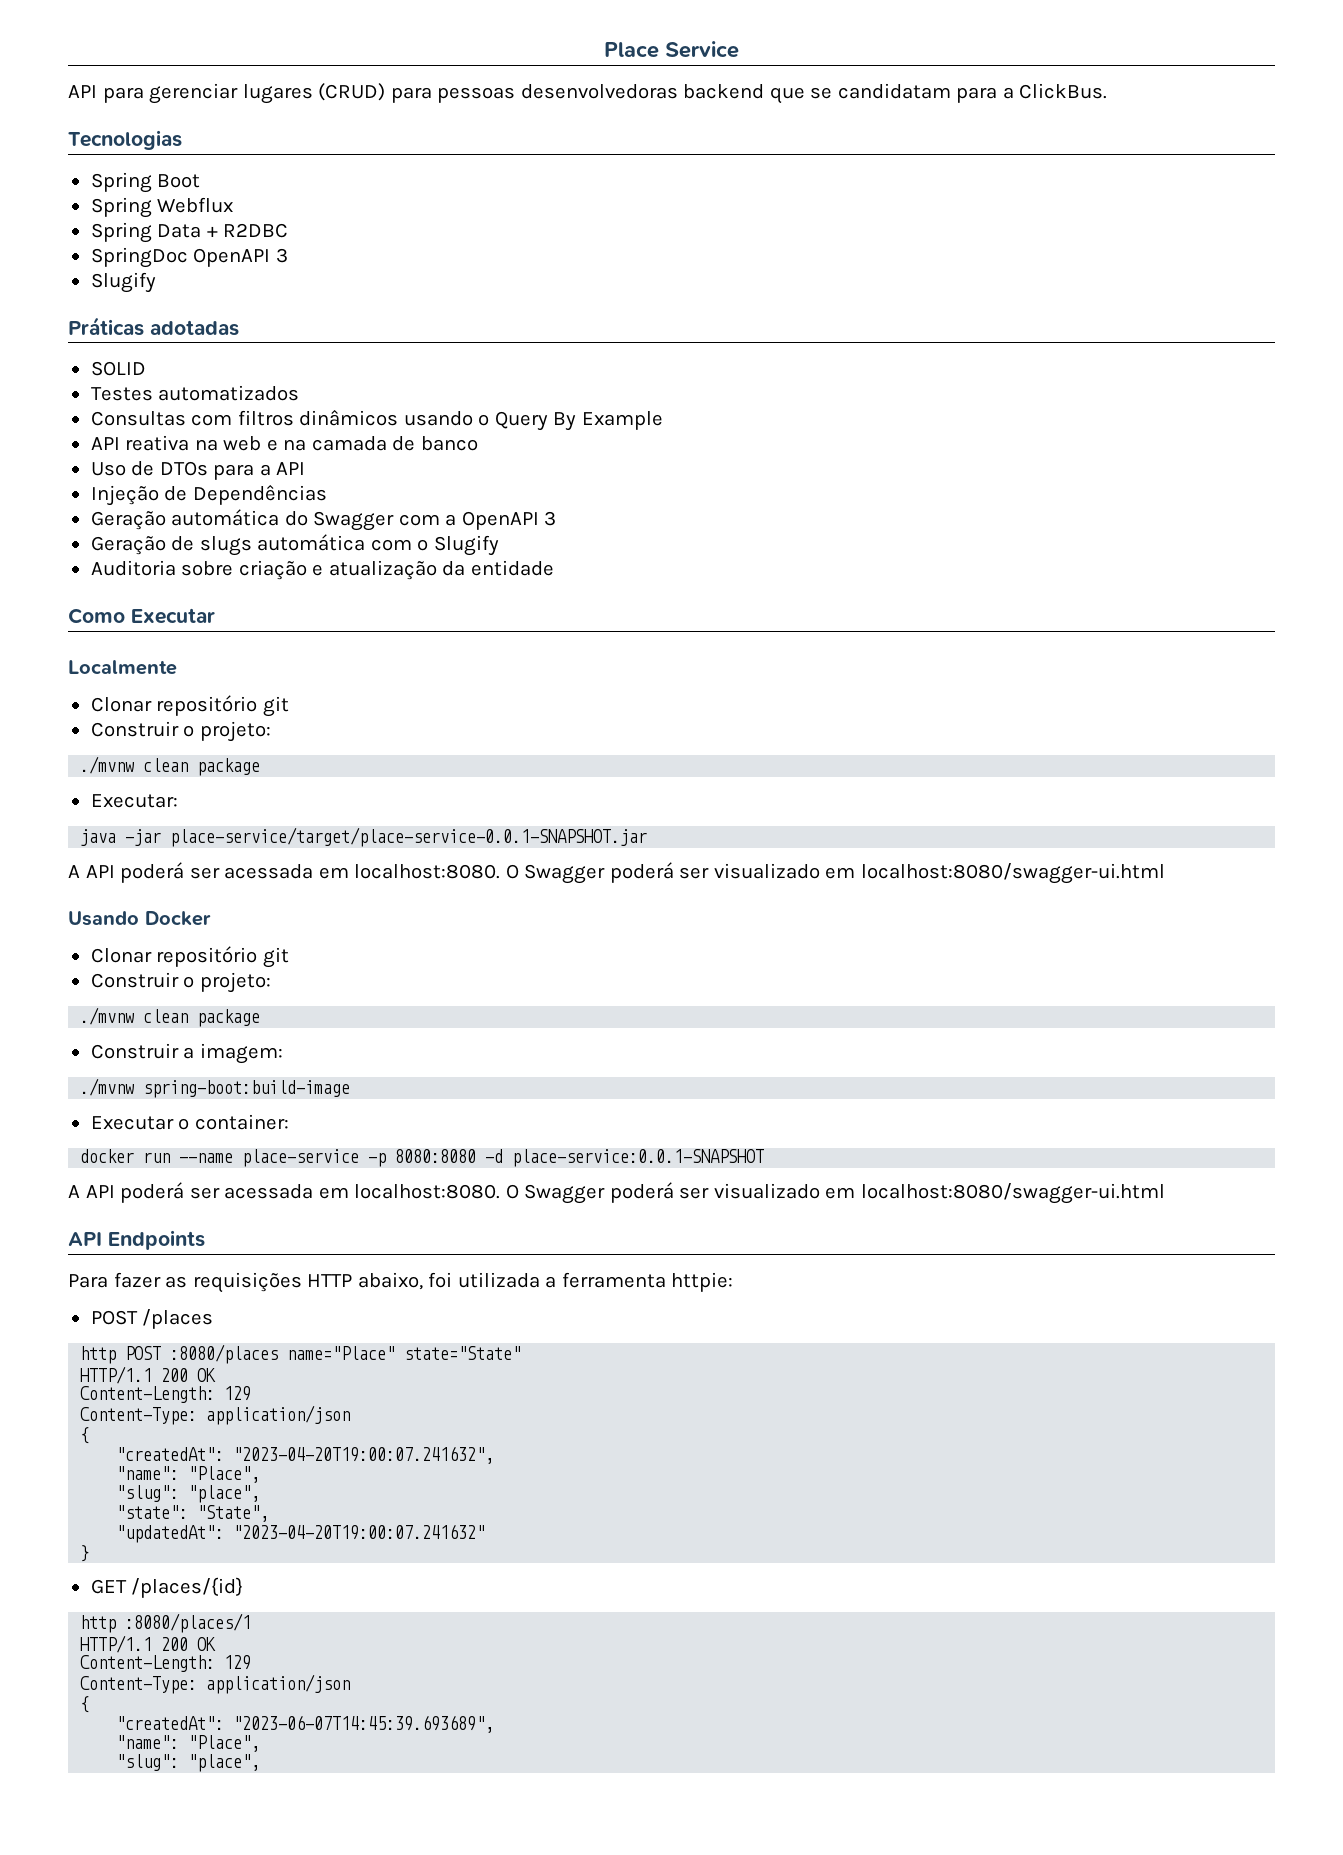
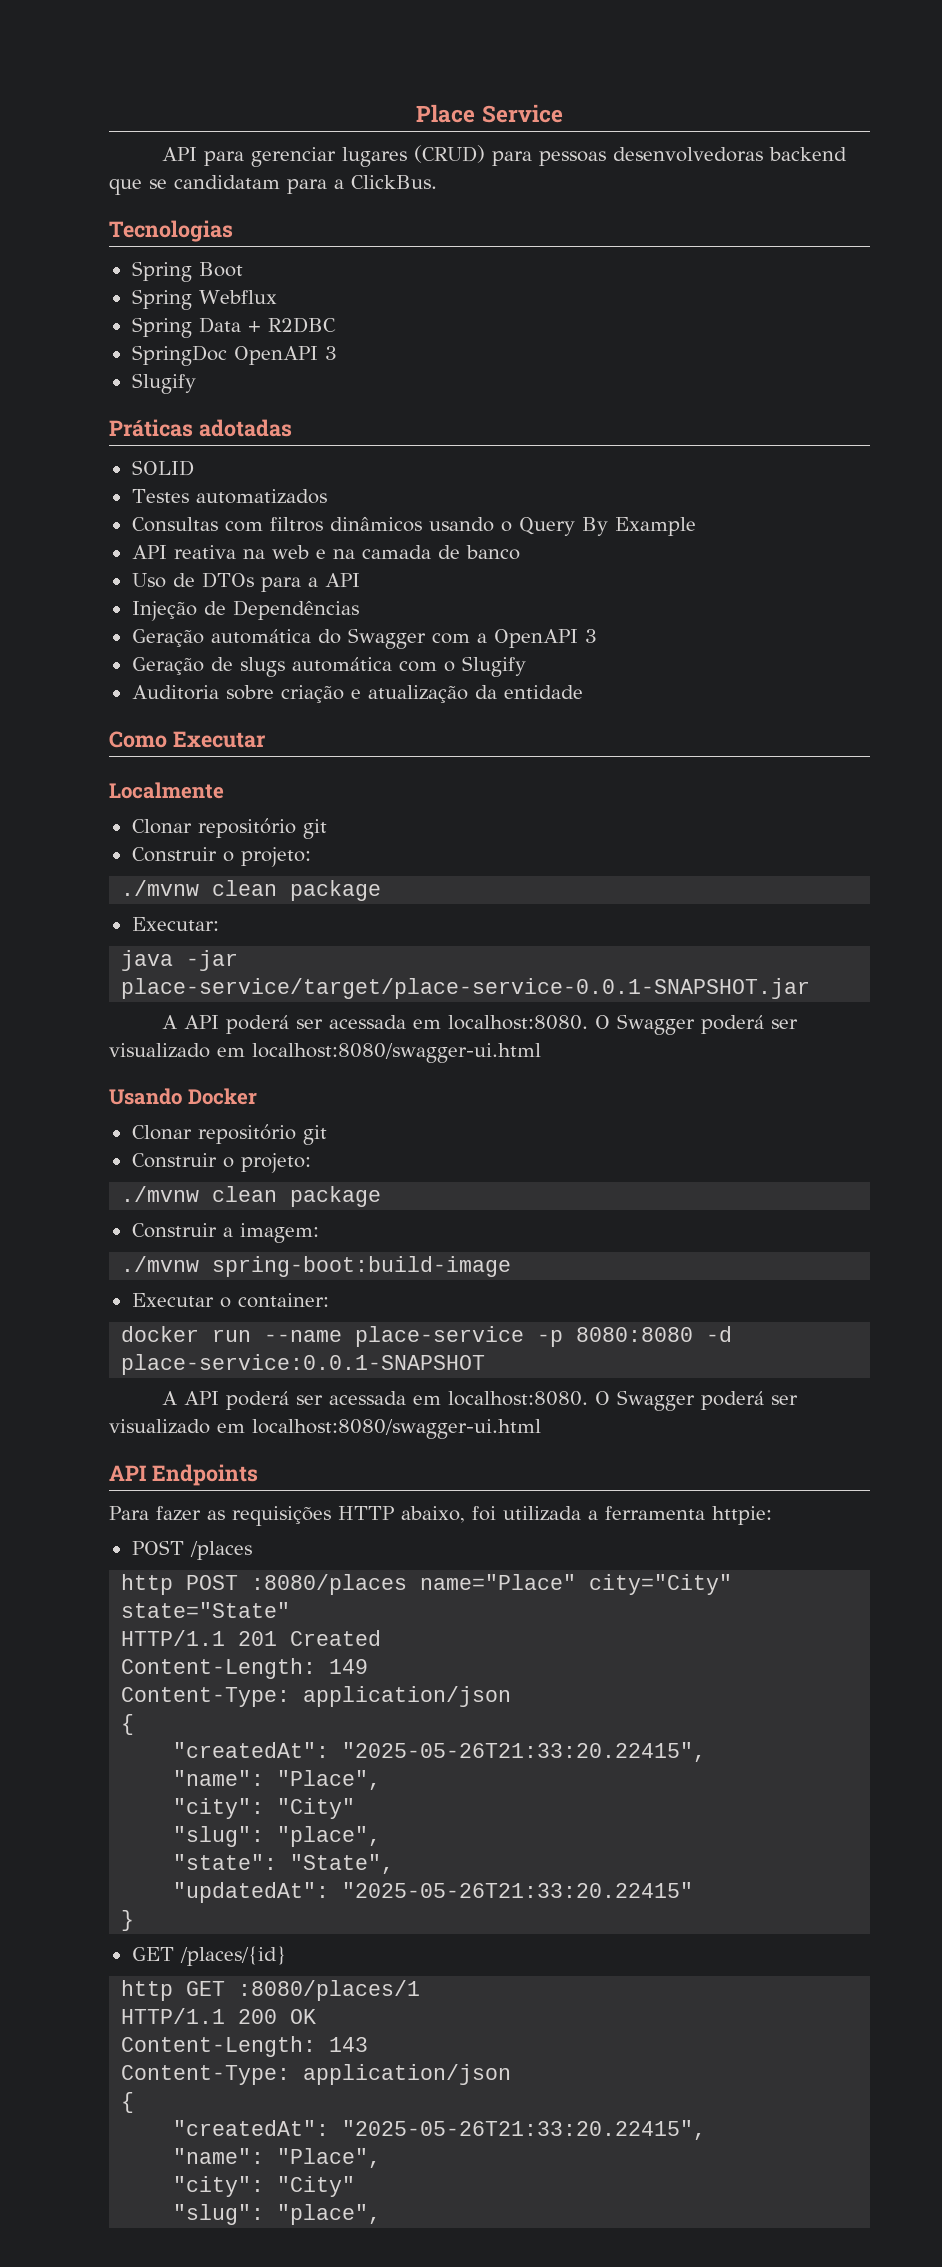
- http POST :8080/places name="Place" state="State"
- HTTP/1.1 200 OK
- Content-Length: 129
+ http POST :8080/places name="Place" city="City" state="State"
+ HTTP/1.1 201 Created
+ Content-Length: 149
  Content-Type: application/json
  {
- "createdAt": "2023-04-20T19:00:07.241632",
+ "createdAt": "2025-05-26T21:33:20.22415",
  "name": "Place",
+ "city": "City"
- "updatedAt": "2023-04-20T19:00:07.241632"
+ "updatedAt": "2025-05-26T21:33:20.22415"
- http :8080/places/1
+ http GET :8080/places/1
  HTTP/1.1 200 OK
- Content-Length: 129
+ Content-Length: 143
  Content-Type: application/json
  {
- "createdAt": "2023-06-07T14:45:39.693689",
+ "createdAt": "2025-05-26T21:33:20.22415",
  "name": "Place",
+ "city": "City"

